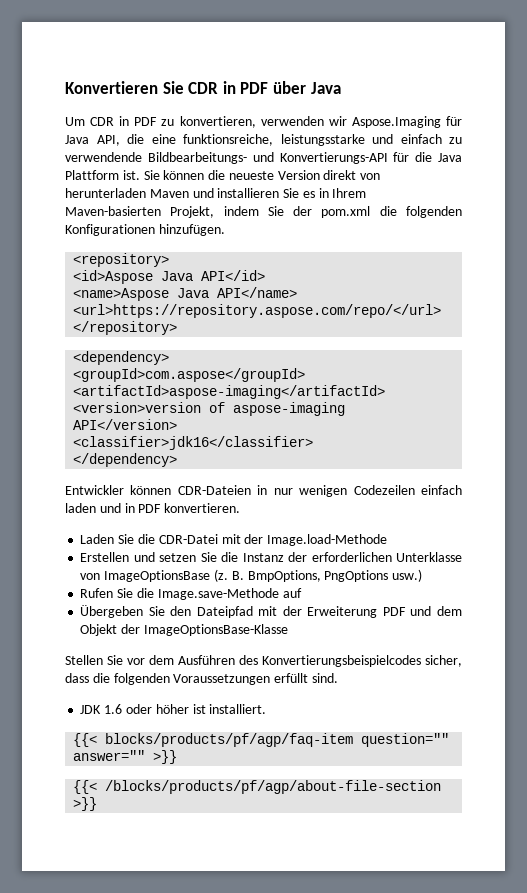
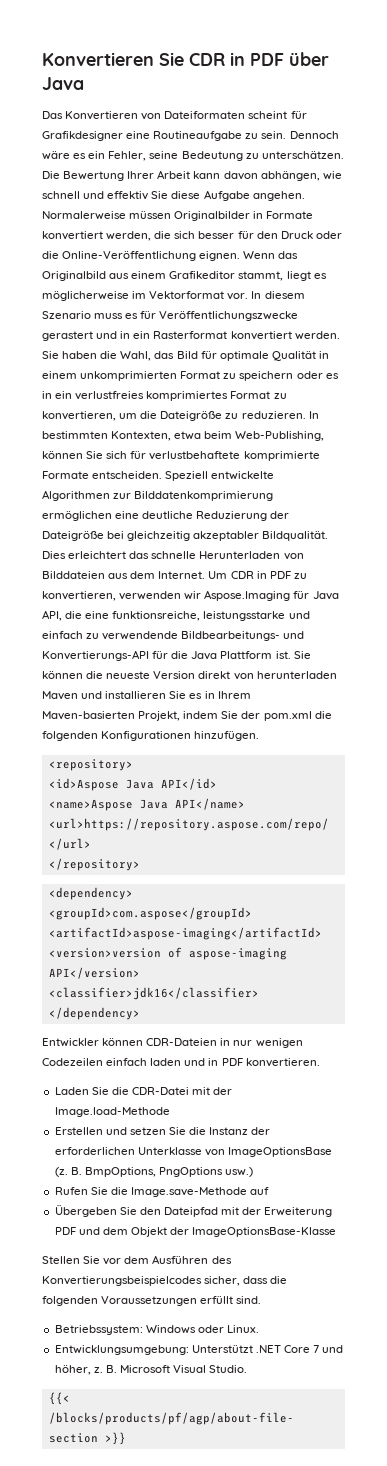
+ Das Konvertieren von Dateiformaten scheint für Grafikdesigner eine Routineaufgabe zu sein. Dennoch wäre es ein Fehler, seine Bedeutung zu unterschätzen. Die Bewertung Ihrer Arbeit kann davon abhängen, wie schnell und effektiv Sie diese Aufgabe angehen. Normalerweise müssen Originalbilder in Formate konvertiert werden, die sich besser für den Druck oder die Online-Veröffentlichung eignen. Wenn das Originalbild aus einem Grafikeditor stammt, liegt es möglicherweise im Vektorformat vor. In diesem Szenario muss es für Veröffentlichungszwecke gerastert und in ein Rasterformat konvertiert werden. Sie haben die Wahl, das Bild für optimale Qualität in einem unkomprimierten Format zu speichern oder es in ein verlustfreies komprimiertes Format zu konvertieren, um die Dateigröße zu reduzieren. In bestimmten Kontexten, etwa beim Web-Publishing, können Sie sich für verlustbehaftete komprimierte Formate entscheiden. Speziell entwickelte Algorithmen zur Bilddatenkomprimierung ermöglichen eine deutliche Reduzierung der Dateigröße bei gleichzeitig akzeptabler Bildqualität. Dies erleichtert das schnelle Herunterladen von Bilddateien aus dem Internet.
- JDK 1.6 oder höher ist installiert.
- {{< blocks/products/pf/agp/faq-item question="" answer="" >}}
+ Betriebssystem: Windows oder Linux.
+ Entwicklungsumgebung: Unterstützt .NET Core 7 und höher, z. B. Microsoft Visual Studio.

